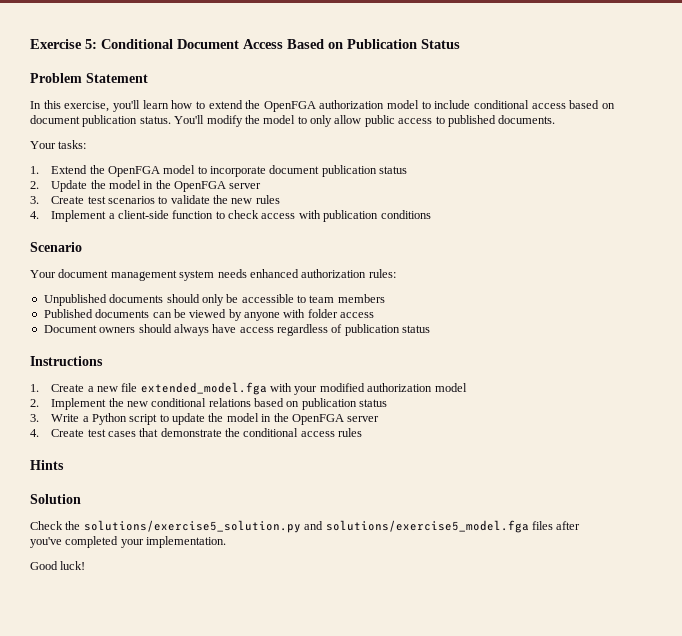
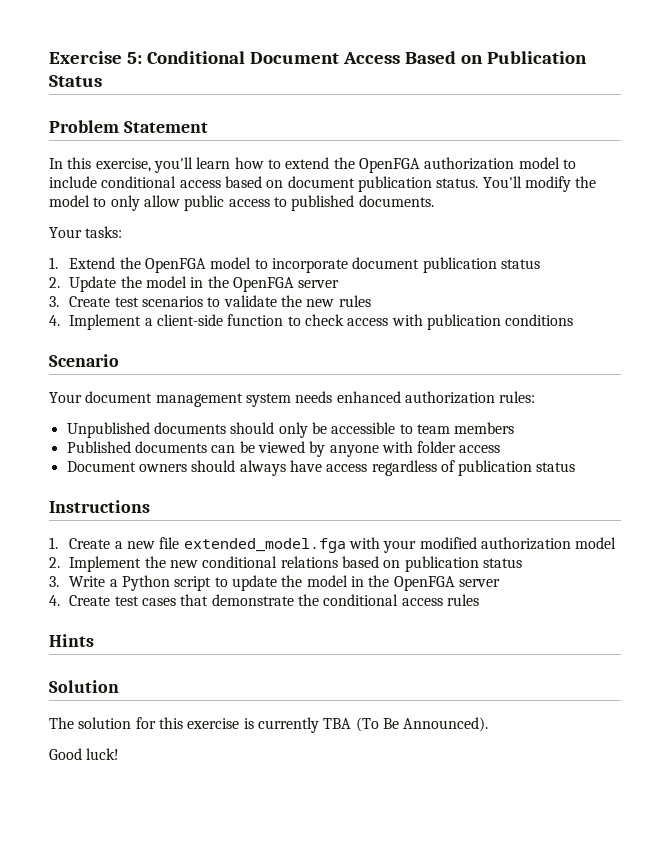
- Check the solutions/exercise5_solution.py and solutions/exercise5_model.fga files after you've completed your implementation.
+ The solution for this exercise is currently TBA (To Be Announced).

